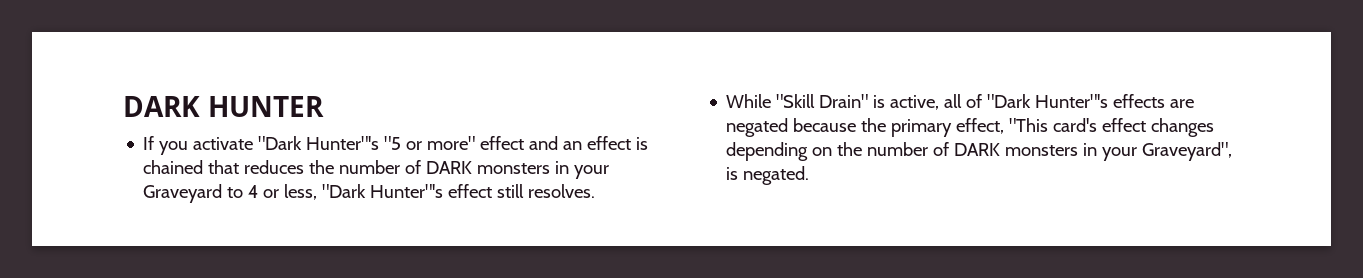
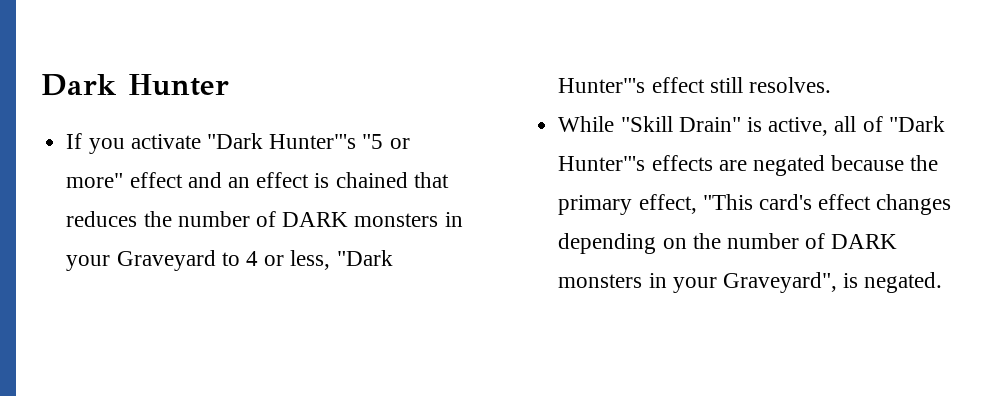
- DARK HUNTER
+ Dark Hunter

